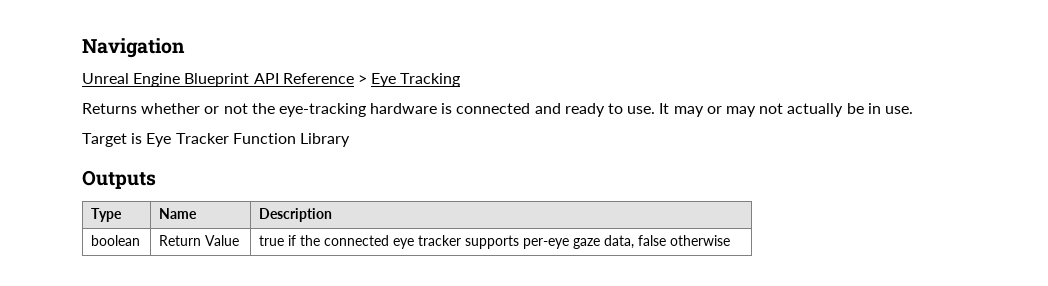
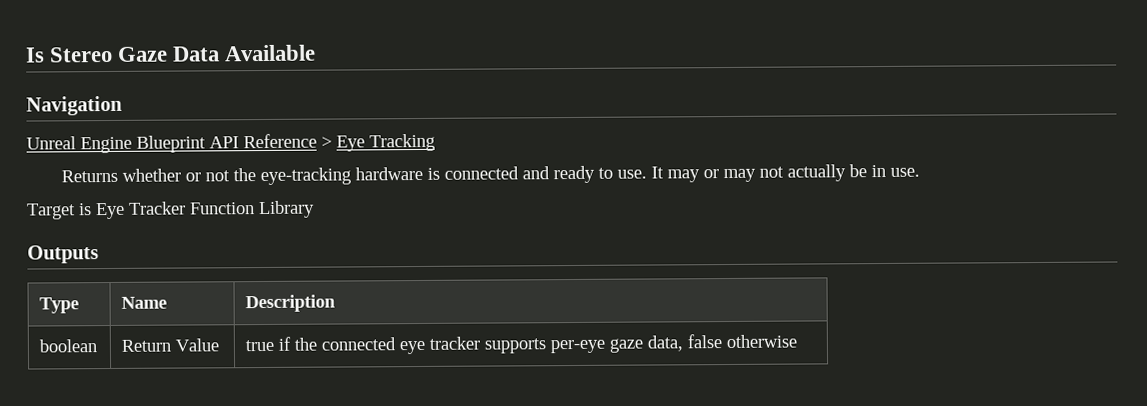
+ Is Stereo Gaze Data Available

